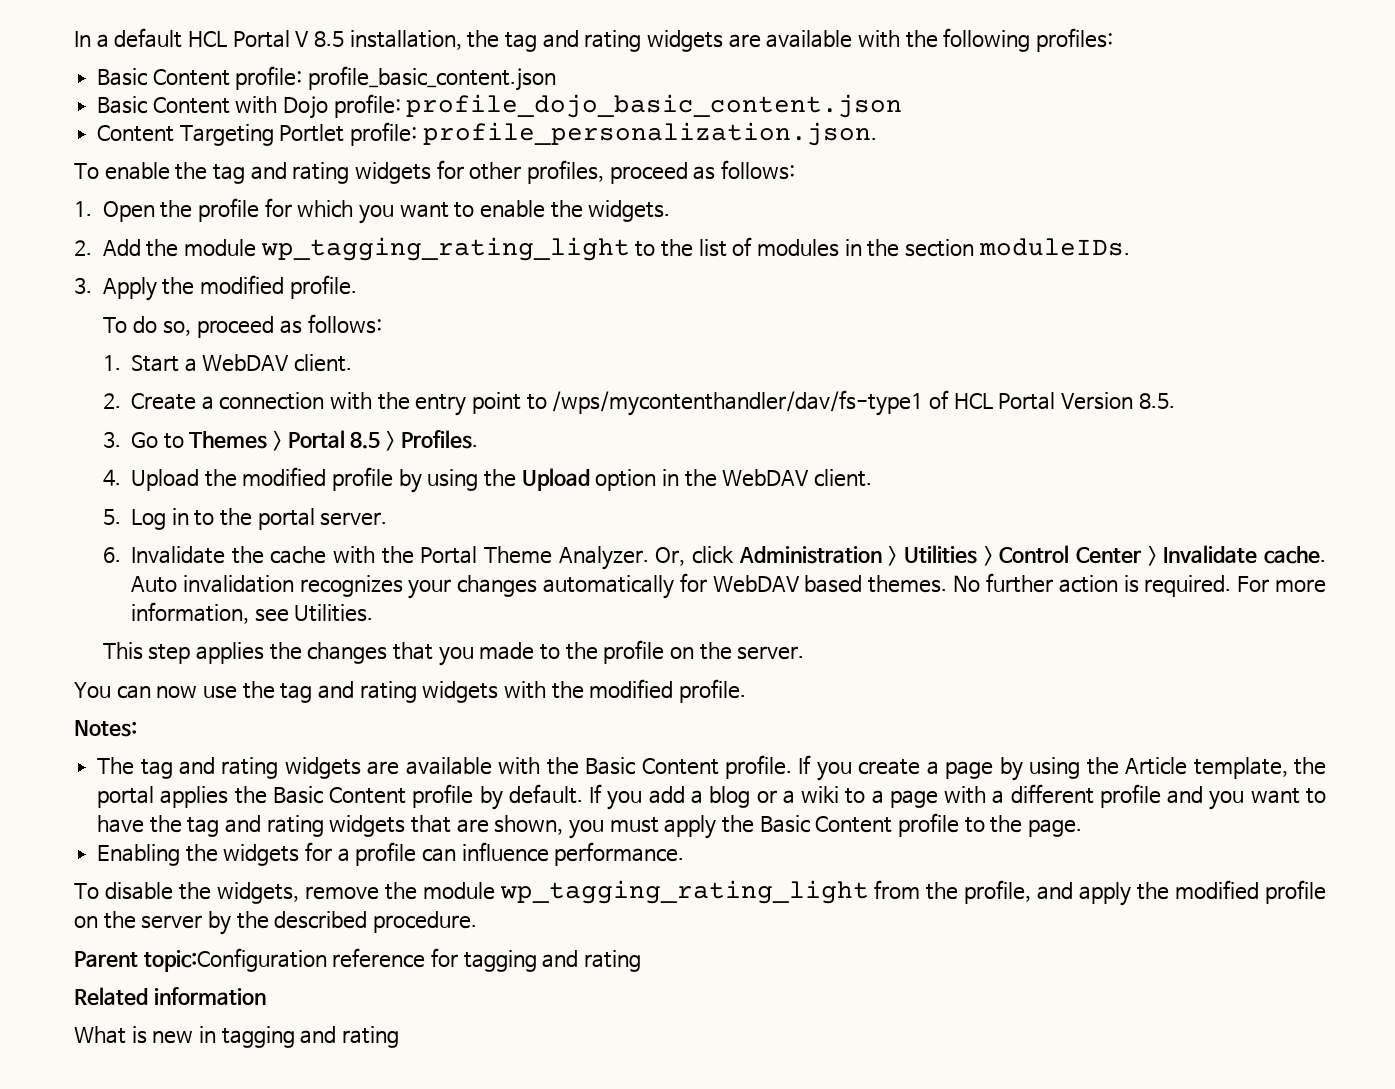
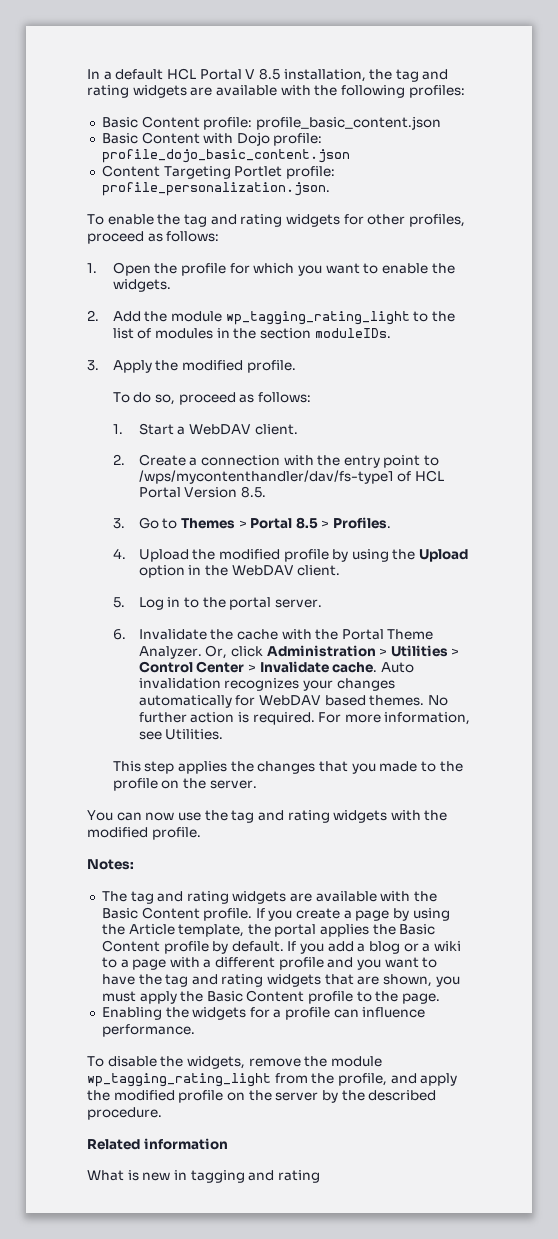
- Parent topic:Configuration reference for tagging and rating

